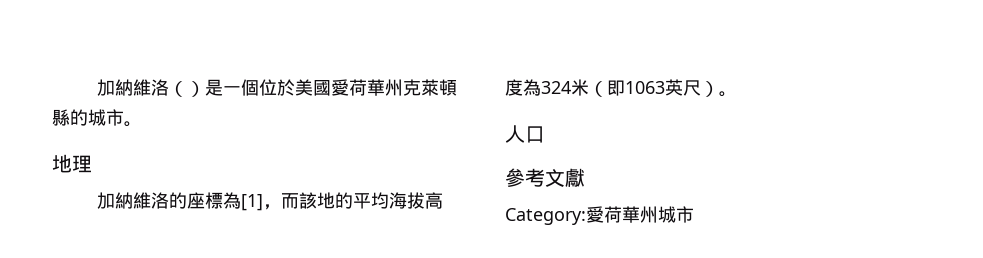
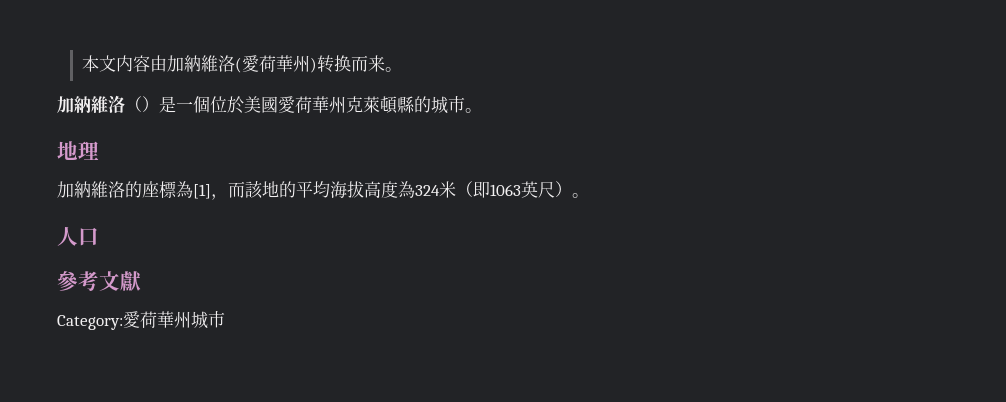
+ 本文内容由加納維洛(愛荷華州)转换而来。

